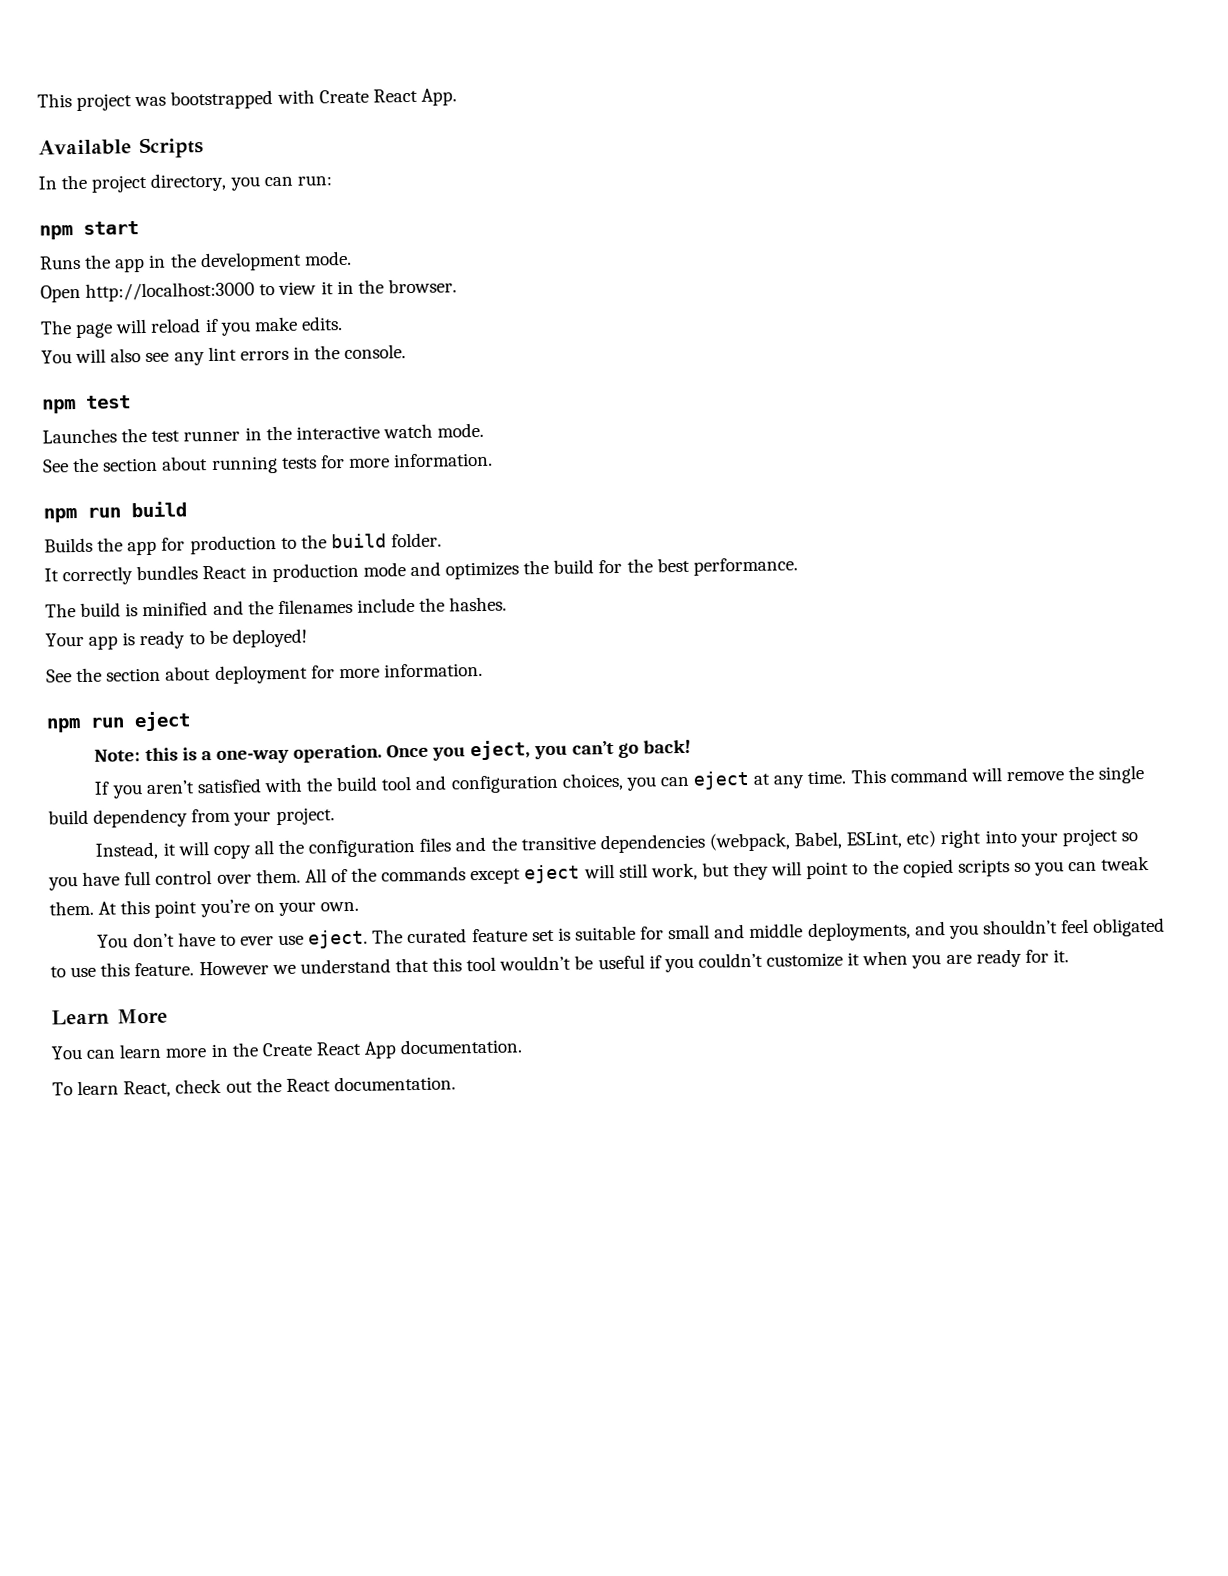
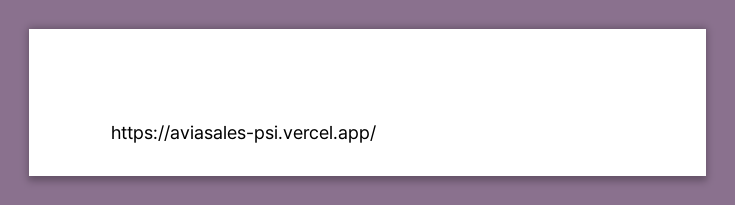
- This project was bootstrapped with Create React App.
- Available Scripts
- In the project directory, you can run:
- npm start
- Runs the app in the development mode.
- Open http://localhost:3000 to view it in the browser.
- The page will reload if you make edits.
- You will also see any lint errors in the console.
- npm test
- Launches the test runner in the interactive watch mode.
- See the section about running tests for more information.
- npm run build
- Builds the app for production to the build folder.
- It correctly bundles React in production mode and optimizes the build for the best performance.
- The build is minified and the filenames include the hashes.
- Your app is ready to be deployed!
- See the section about deployment for more information.
- npm run eject
- Note: this is a one-way operation. Once you eject, you can’t go back!
- If you aren’t satisfied with the build tool and configuration choices, you can eject at any time. This command will remove the single build dependency from your project.
- Instead, it will copy all the configuration files and the transitive dependencies (webpack, Babel, ESLint, etc) right into your project so you have full control over them. All of the commands except eject will still work, but they will point to the copied scripts so you can tweak them. At this point you’re on your own.
- You don’t have to ever use eject. The curated feature set is suitable for small and middle deployments, and you shouldn’t feel obligated to use this feature. However we understand that this tool wouldn’t be useful if you couldn’t customize it when you are ready for it.
- Learn More
- You can learn more in the Create React App documentation.
- To learn React, check out the React documentation.
+ https://aviasales-psi.vercel.app/

